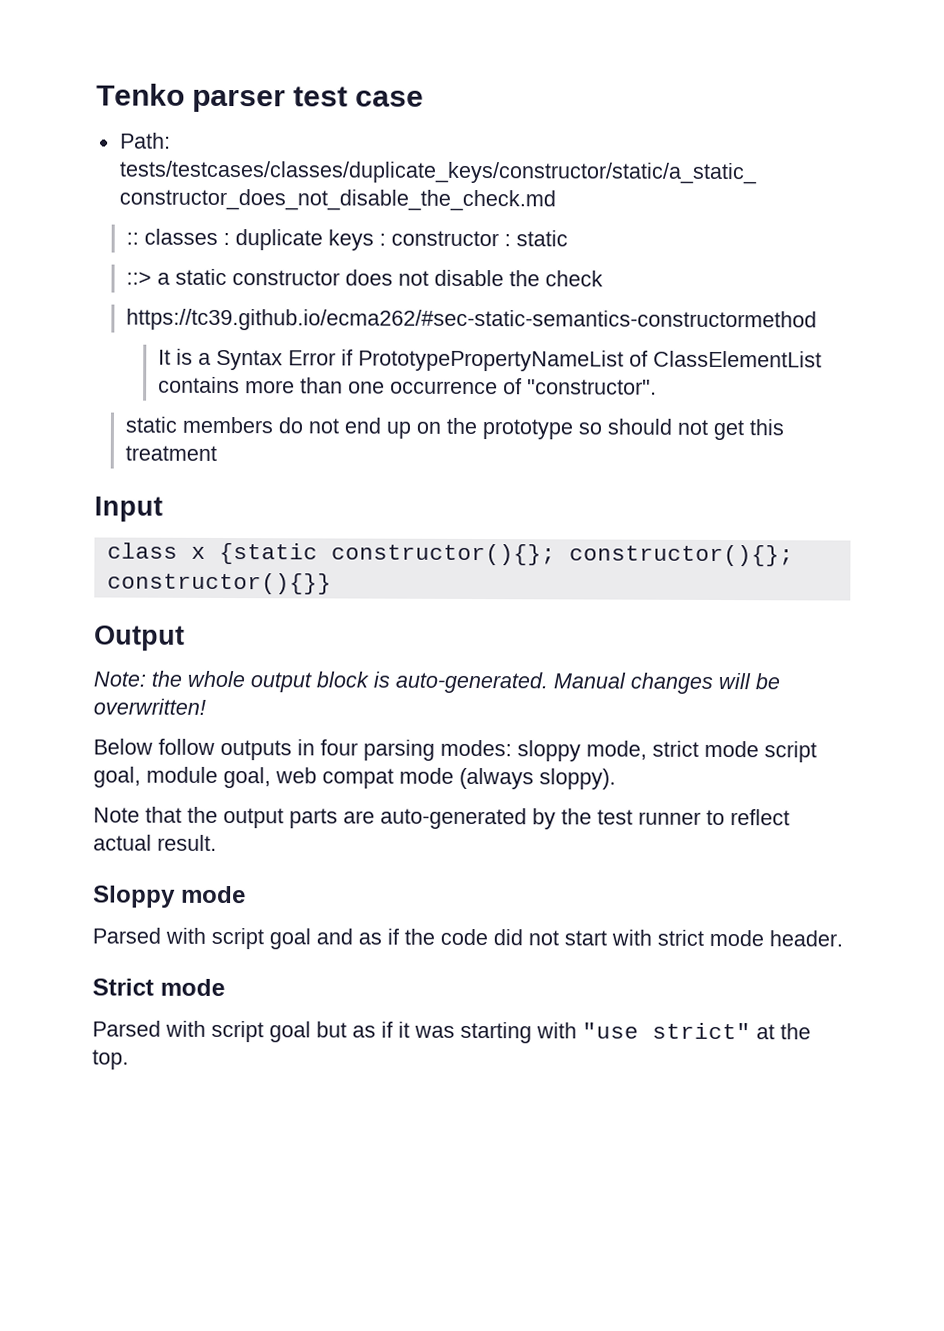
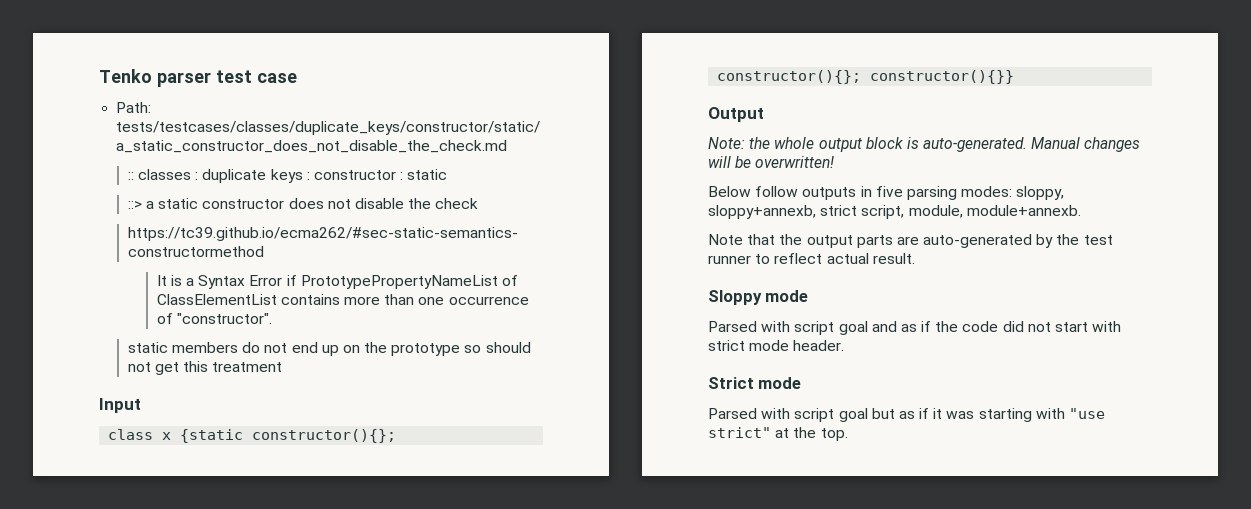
- Below follow outputs in four parsing modes: sloppy mode, strict mode script goal, module goal, web compat mode (always sloppy).
+ Below follow outputs in five parsing modes: sloppy, sloppy+annexb, strict script, module, module+annexb.

